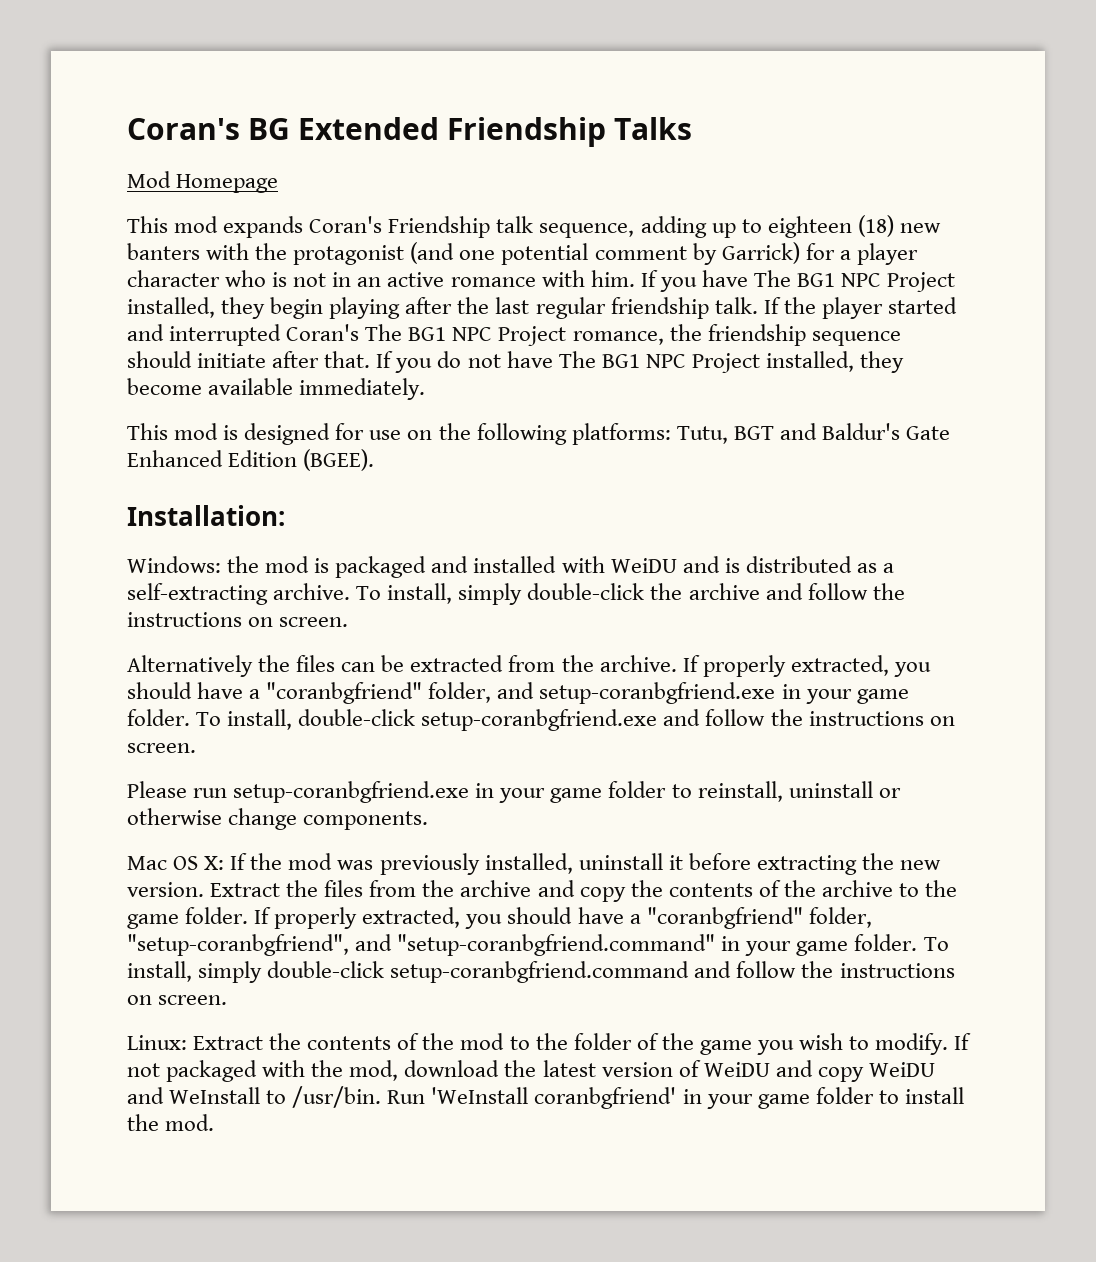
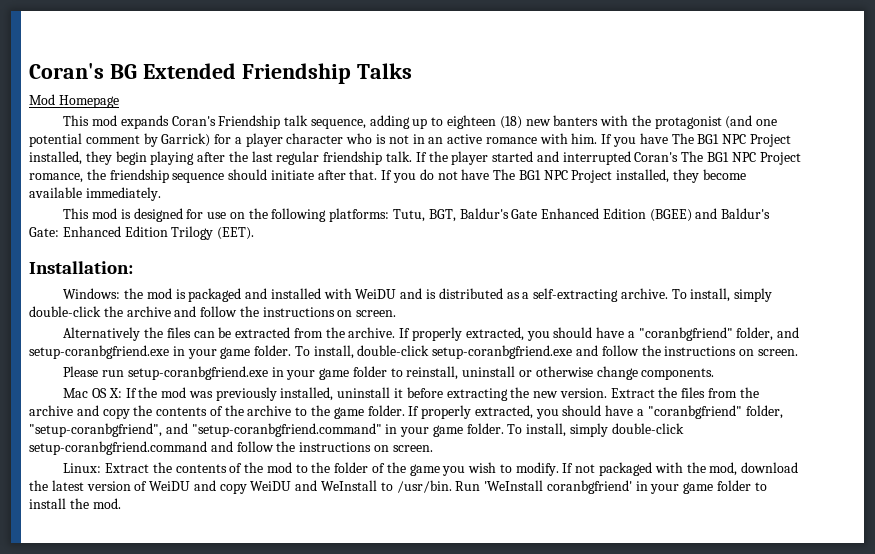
- This mod is designed for use on the following platforms: Tutu, BGT and Baldur's Gate Enhanced Edition (BGEE).
+ This mod is designed for use on the following platforms: Tutu, BGT, Baldur's Gate Enhanced Edition (BGEE) and Baldur's Gate: Enhanced Edition Trilogy (EET).

